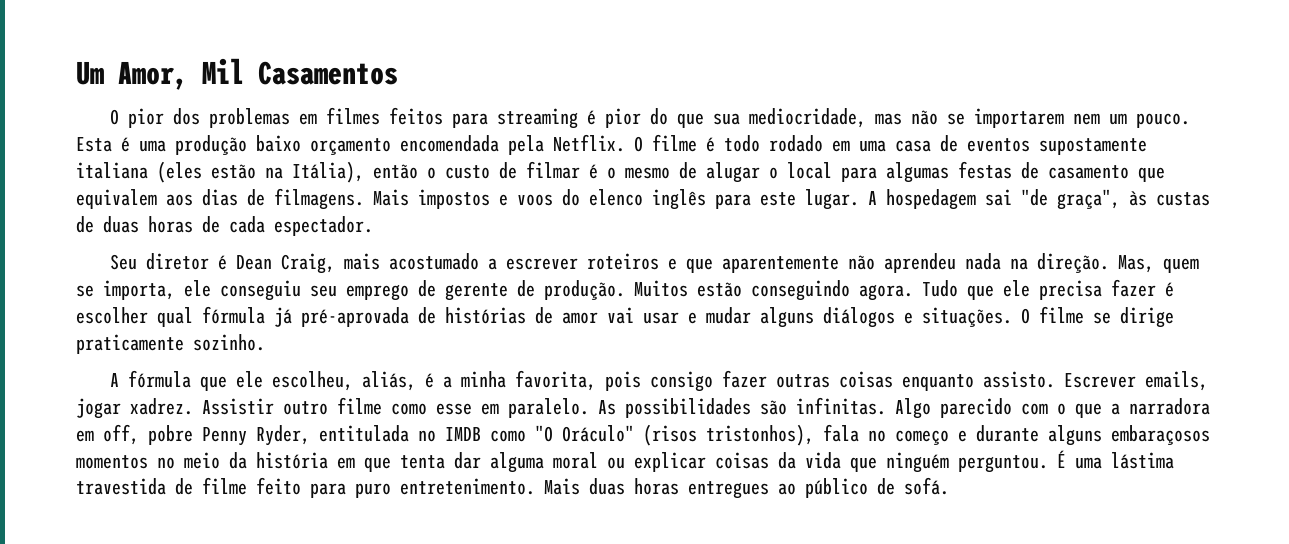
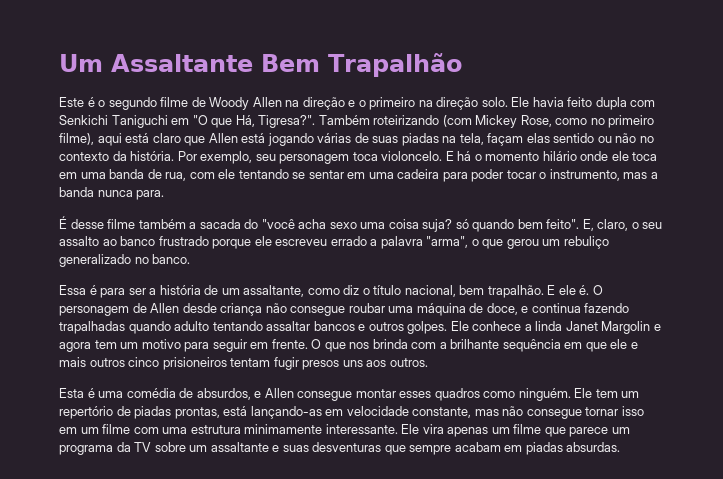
- Um Amor, Mil Casamentos
- O pior dos problemas em filmes feitos para streaming é pior do que sua mediocridade, mas não se importarem nem um pouco. Esta é uma produção baixo orçamento encomendada pela Netflix. O filme é todo rodado em uma casa de eventos supostamente italiana (eles estão na Itália), então o custo de filmar é o mesmo de alugar o local para algumas festas de casamento que equivalem aos dias de filmagens. Mais impostos e voos do elenco inglês para este lugar. A hospedagem sai "de graça", às custas de duas horas de cada espectador.
- Seu diretor é Dean Craig, mais acostumado a escrever roteiros e que aparentemente não aprendeu nada na direção. Mas, quem se importa, ele conseguiu seu emprego de gerente de produção. Muitos estão conseguindo agora. Tudo que ele precisa fazer é escolher qual fórmula já pré-aprovada de histórias de amor vai usar e mudar alguns diálogos e situações. O filme se dirige praticamente sozinho.
- A fórmula que ele escolheu, aliás, é a minha favorita, pois consigo fazer outras coisas enquanto assisto. Escrever emails, jogar xadrez. Assistir outro filme como esse em paralelo. As possibilidades são infinitas. Algo parecido com o que a narradora em off, pobre Penny Ryder, entitulada no IMDB como "O Oráculo" (risos tristonhos), fala no começo e durante alguns embaraçosos momentos no meio da história em que tenta dar alguma moral ou explicar coisas da vida que ninguém perguntou. É uma lástima travestida de filme feito para puro entretenimento. Mais duas horas entregues ao público de sofá.
+ Um Assaltante Bem Trapalhão
+ Este é o segundo filme de Woody Allen na direção e o primeiro na direção solo. Ele havia feito dupla com Senkichi Taniguchi em "O que Há, Tigresa?". Também roteirizando (com Mickey Rose, como no primeiro filme), aqui está claro que Allen está jogando várias de suas piadas na tela, façam elas sentido ou não no contexto da história. Por exemplo, seu personagem toca violoncelo. E há o momento hilário onde ele toca em uma banda de rua, com ele tentando se sentar em uma cadeira para poder tocar o instrumento, mas a banda nunca para.
+ É desse filme também a sacada do "você acha sexo uma coisa suja? só quando bem feito". E, claro, o seu assalto ao banco frustrado porque ele escreveu errado a palavra "arma", o que gerou um rebuliço generalizado no banco.
+ Essa é para ser a história de um assaltante, como diz o título nacional, bem trapalhão. E ele é. O personagem de Allen desde criança não consegue roubar uma máquina de doce, e continua fazendo trapalhadas quando adulto tentando assaltar bancos e outros golpes. Ele conhece a linda Janet Margolin e agora tem um motivo para seguir em frente. O que nos brinda com a brilhante sequência em que ele e mais outros cinco prisioneiros tentam fugir presos uns aos outros.
+ Esta é uma comédia de absurdos, e Allen consegue montar esses quadros como ninguém. Ele tem um repertório de piadas prontas, está lançando-as em velocidade constante, mas não consegue tornar isso em um filme com uma estrutura minimamente interessante. Ele vira apenas um filme que parece um programa da TV sobre um assaltante e suas desventuras que sempre acabam em piadas absurdas.

